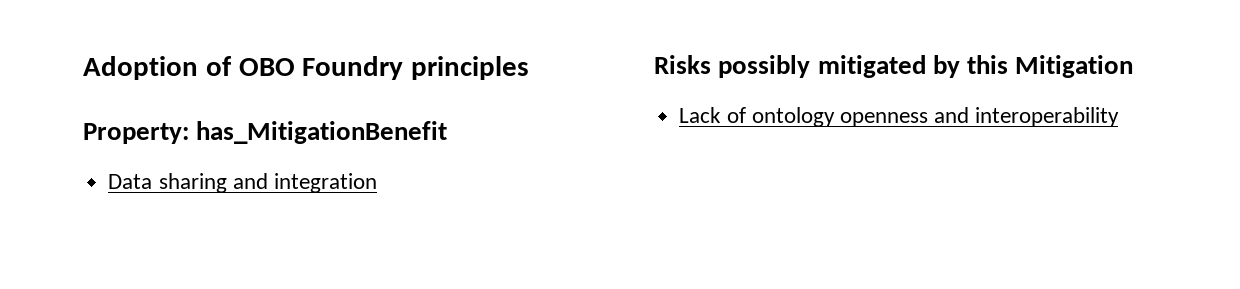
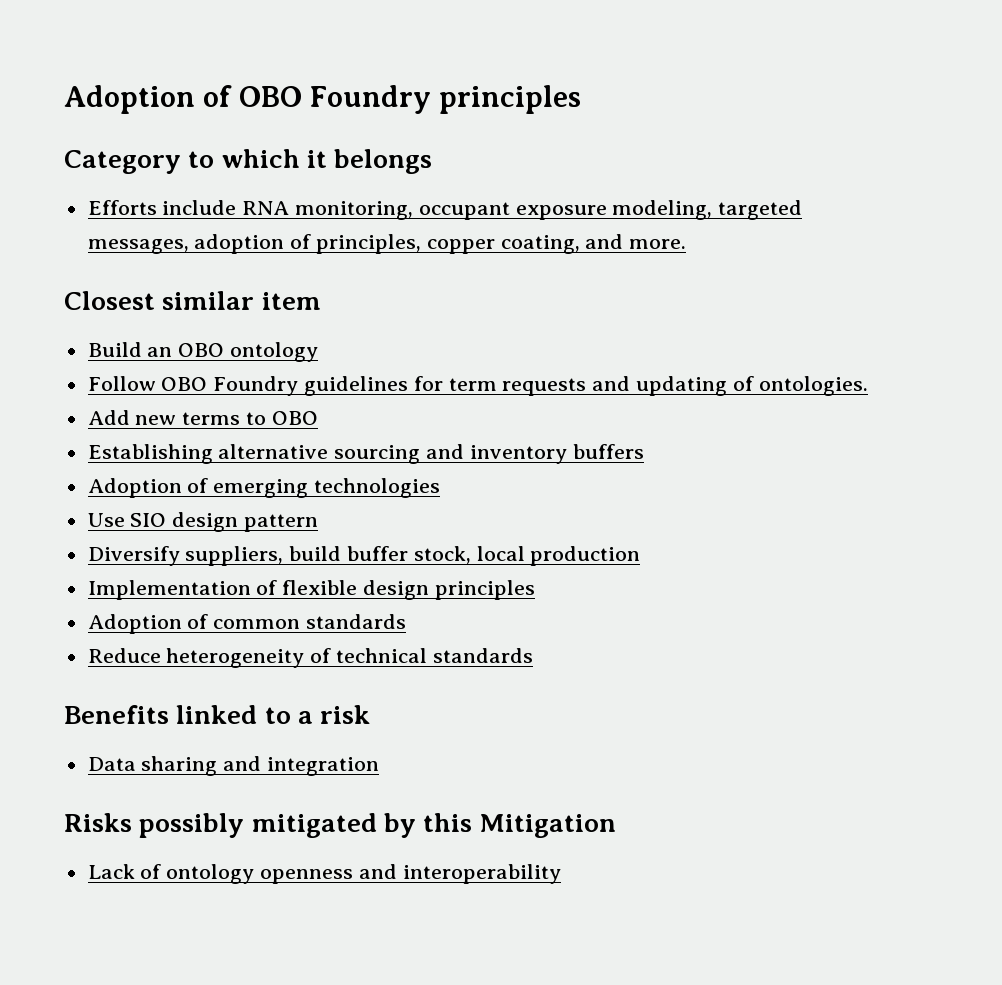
- Property: has_MitigationBenefit
+ Category to which it belongs
+ Efforts include RNA monitoring, occupant exposure modeling, targeted messages, adoption of principles, copper coating, and more.
+ Closest similar item
+ Build an OBO ontology
+ Follow OBO Foundry guidelines for term requests and updating of ontologies.
+ Add new terms to OBO
+ Establishing alternative sourcing and inventory buffers
+ Adoption of emerging technologies
+ Use SIO design pattern
+ Diversify suppliers, build buffer stock, local production
+ Implementation of flexible design principles
+ Adoption of common standards
+ Reduce heterogeneity of technical standards
+ Benefits linked to a risk

